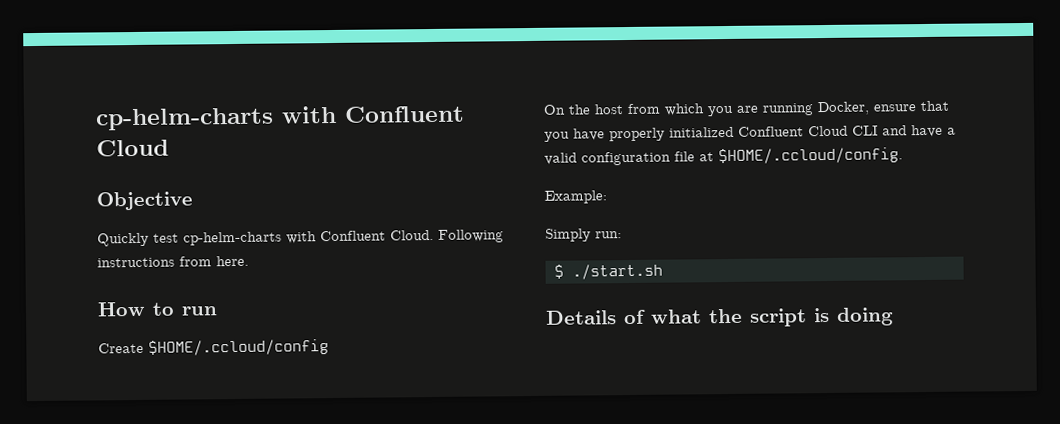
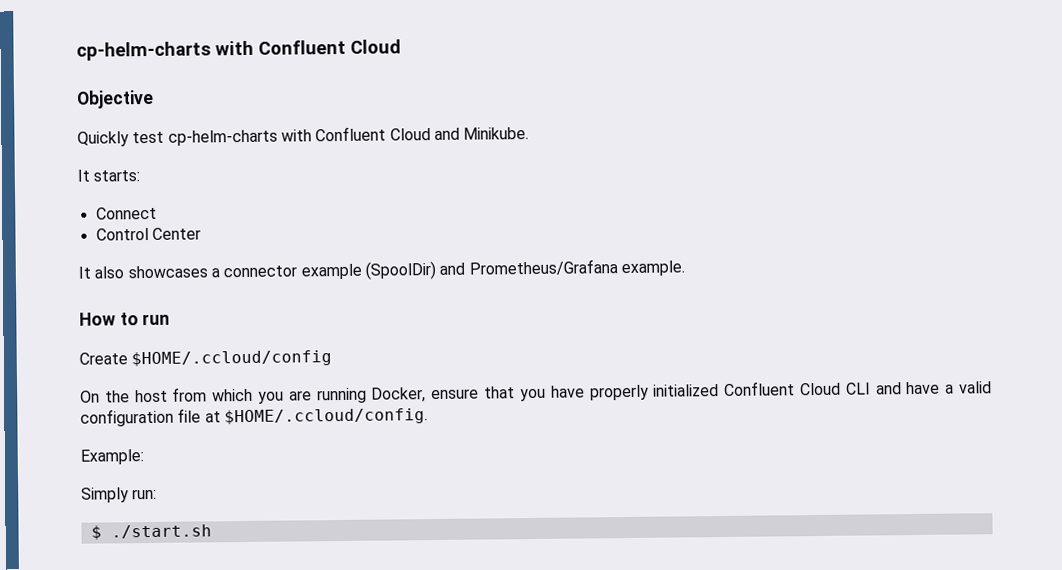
- Quickly test cp-helm-charts with Confluent Cloud. Following instructions from here.
+ Quickly test cp-helm-charts with Confluent Cloud and Minikube.
+ It starts:
+ Connect
+ Control Center
+ It also showcases a connector example (SpoolDir) and Prometheus/Grafana example.
- Details of what the script is doing

